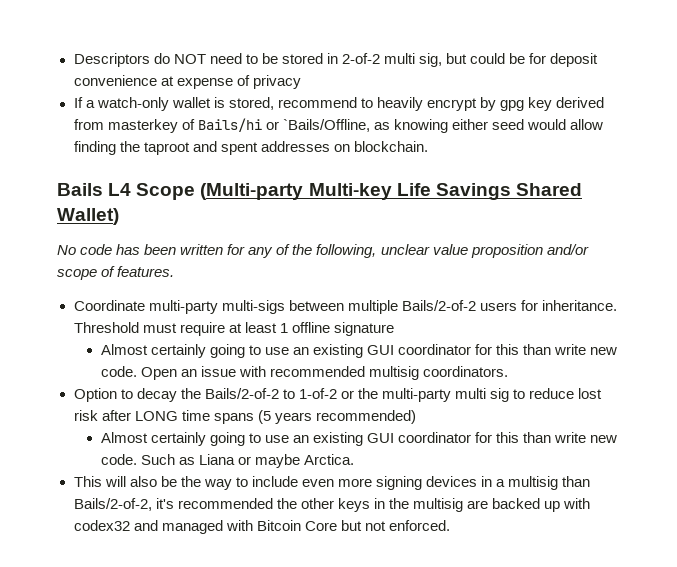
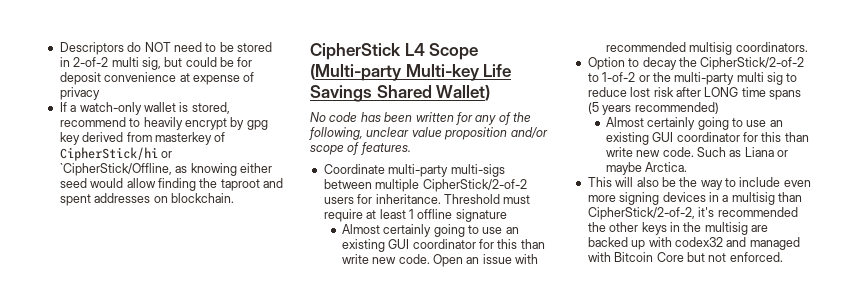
- If a watch-only wallet is stored, recommend to heavily encrypt by gpg key derived from masterkey of Bails/hi or `Bails/Offline, as knowing either seed would allow finding the taproot and spent addresses on blockchain.
+ If a watch-only wallet is stored, recommend to heavily encrypt by gpg key derived from masterkey of CipherStick/hi or `CipherStick/Offline, as knowing either seed would allow finding the taproot and spent addresses on blockchain.
- Bails L4 Scope (Multi-party Multi-key Life Savings Shared Wallet)
+ CipherStick L4 Scope (Multi-party Multi-key Life Savings Shared Wallet)
- Coordinate multi-party multi-sigs between multiple Bails/2-of-2 users for inheritance.
+ Coordinate multi-party multi-sigs between multiple CipherStick/2-of-2 users for inheritance.
- Option to decay the Bails/2-of-2 to 1-of-2 or the multi-party multi sig to reduce lost risk after LONG time spans (5 years recommended)
+ Option to decay the CipherStick/2-of-2 to 1-of-2 or the multi-party multi sig to reduce lost risk after LONG time spans (5 years recommended)
- This will also be the way to include even more signing devices in a multisig than Bails/2-of-2, it's recommended the other keys in the multisig are backed up with codex32 and managed with Bitcoin Core but not enforced.
+ This will also be the way to include even more signing devices in a multisig than CipherStick/2-of-2, it's recommended the other keys in the multisig are backed up with codex32 and managed with Bitcoin Core but not enforced.

